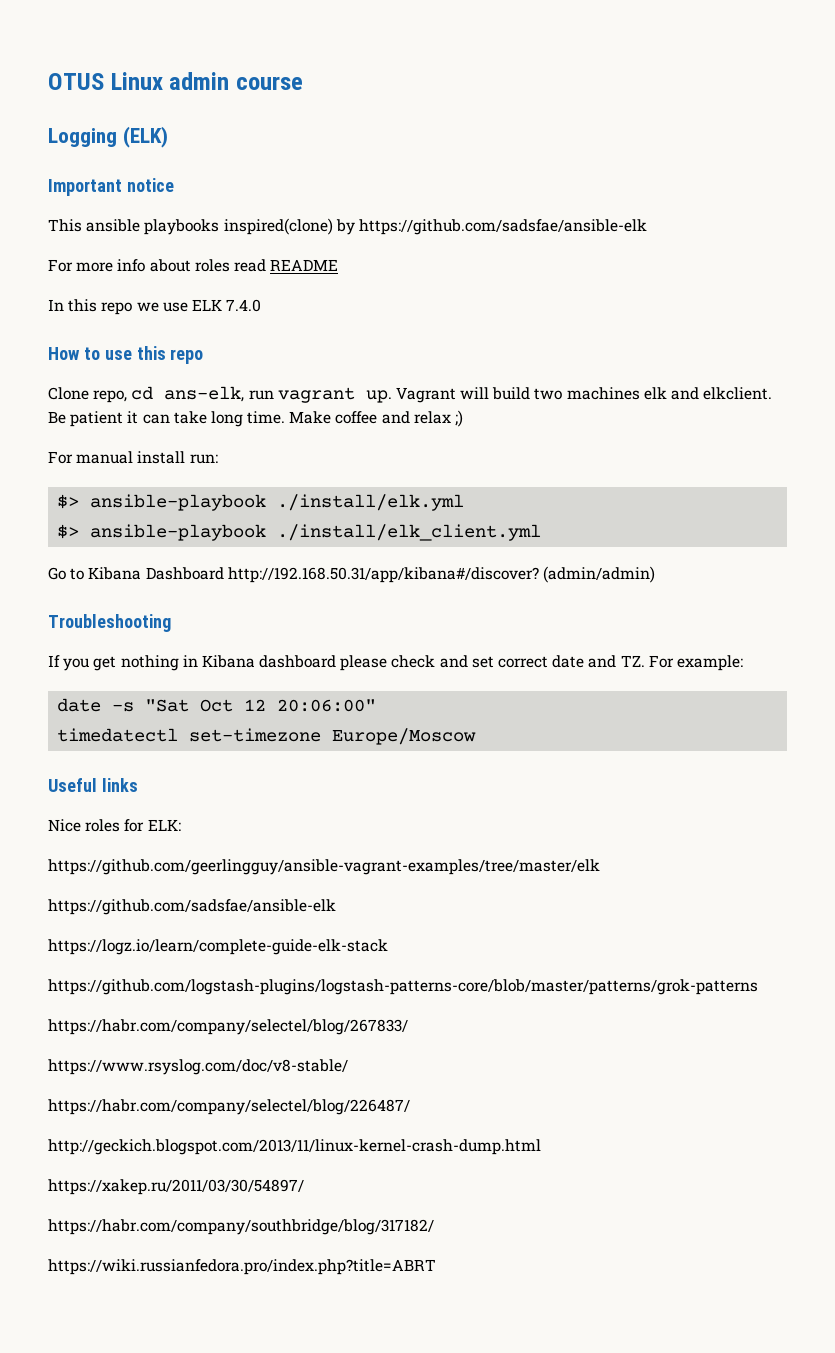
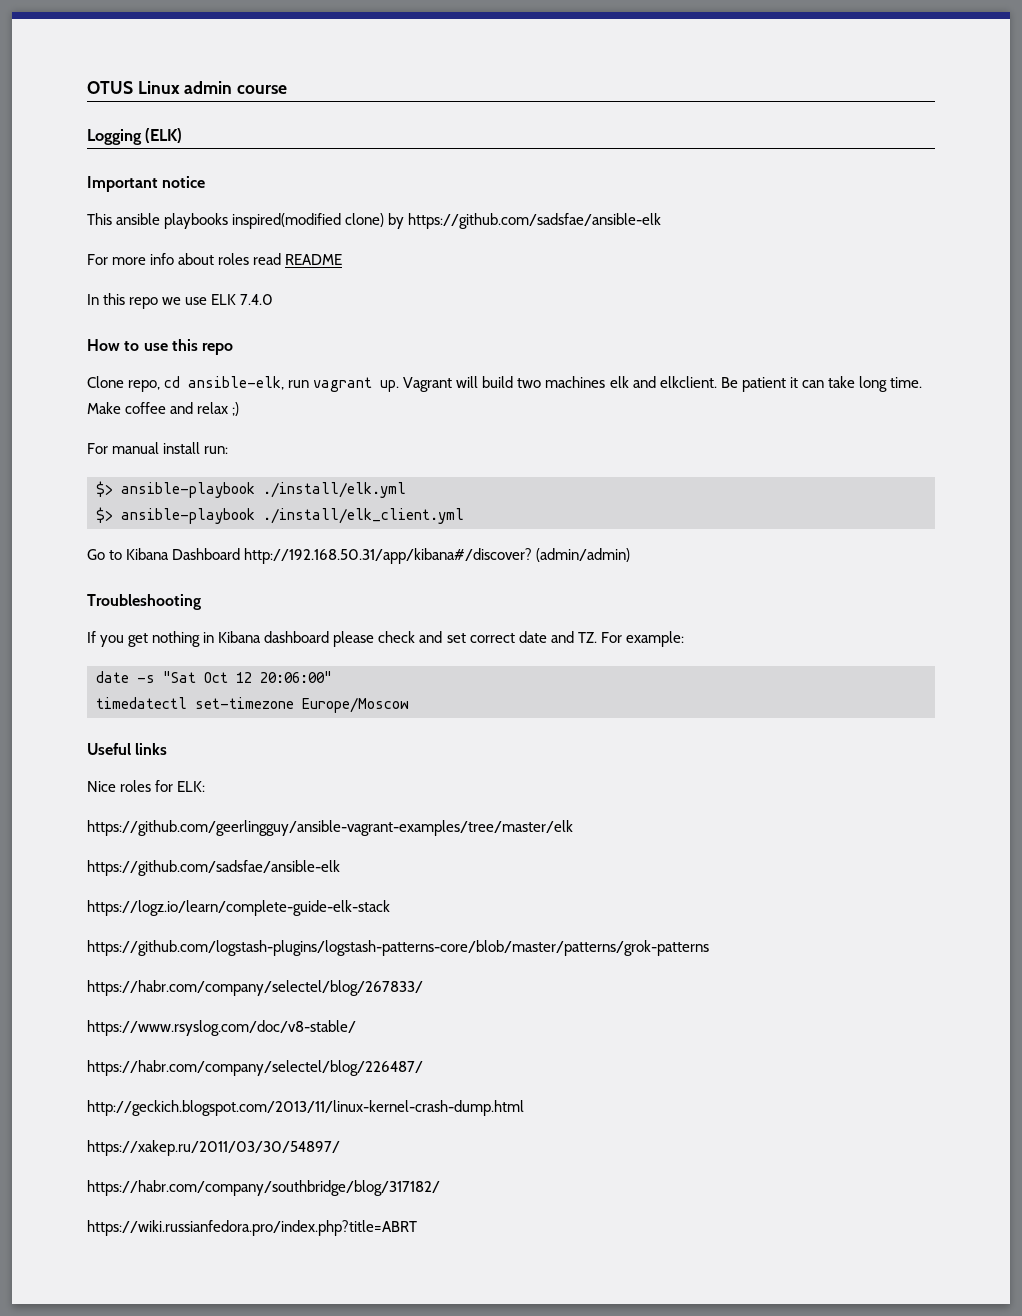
- This ansible playbooks inspired(clone) by https://github.com/sadsfae/ansible-elk
+ This ansible playbooks inspired(modified clone) by https://github.com/sadsfae/ansible-elk
- Clone repo, cd ans-elk, run vagrant up.
+ Clone repo, cd ansible-elk, run vagrant up.

